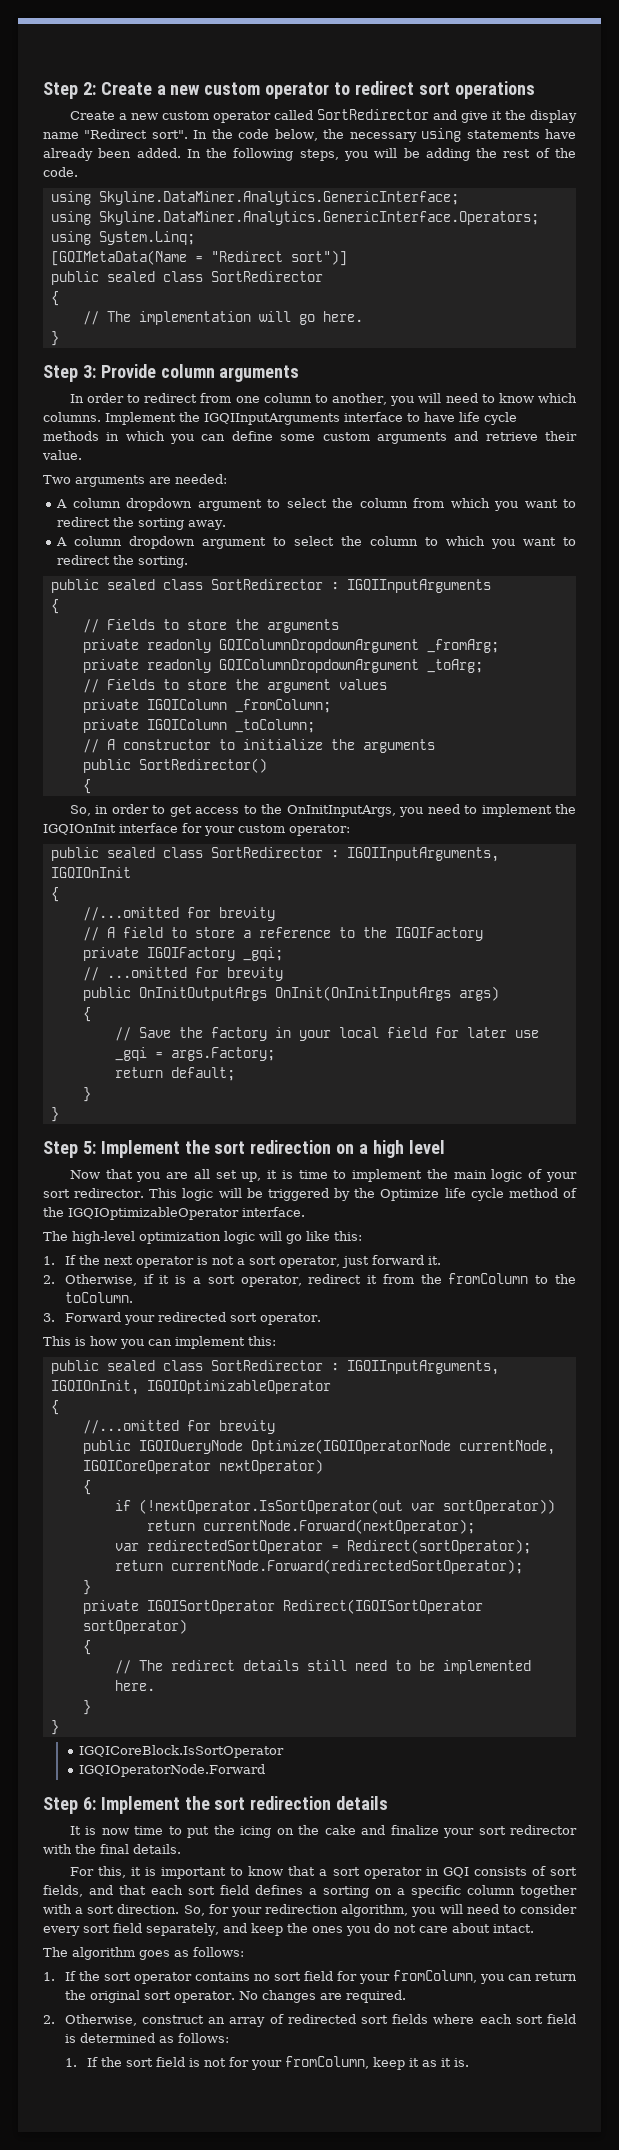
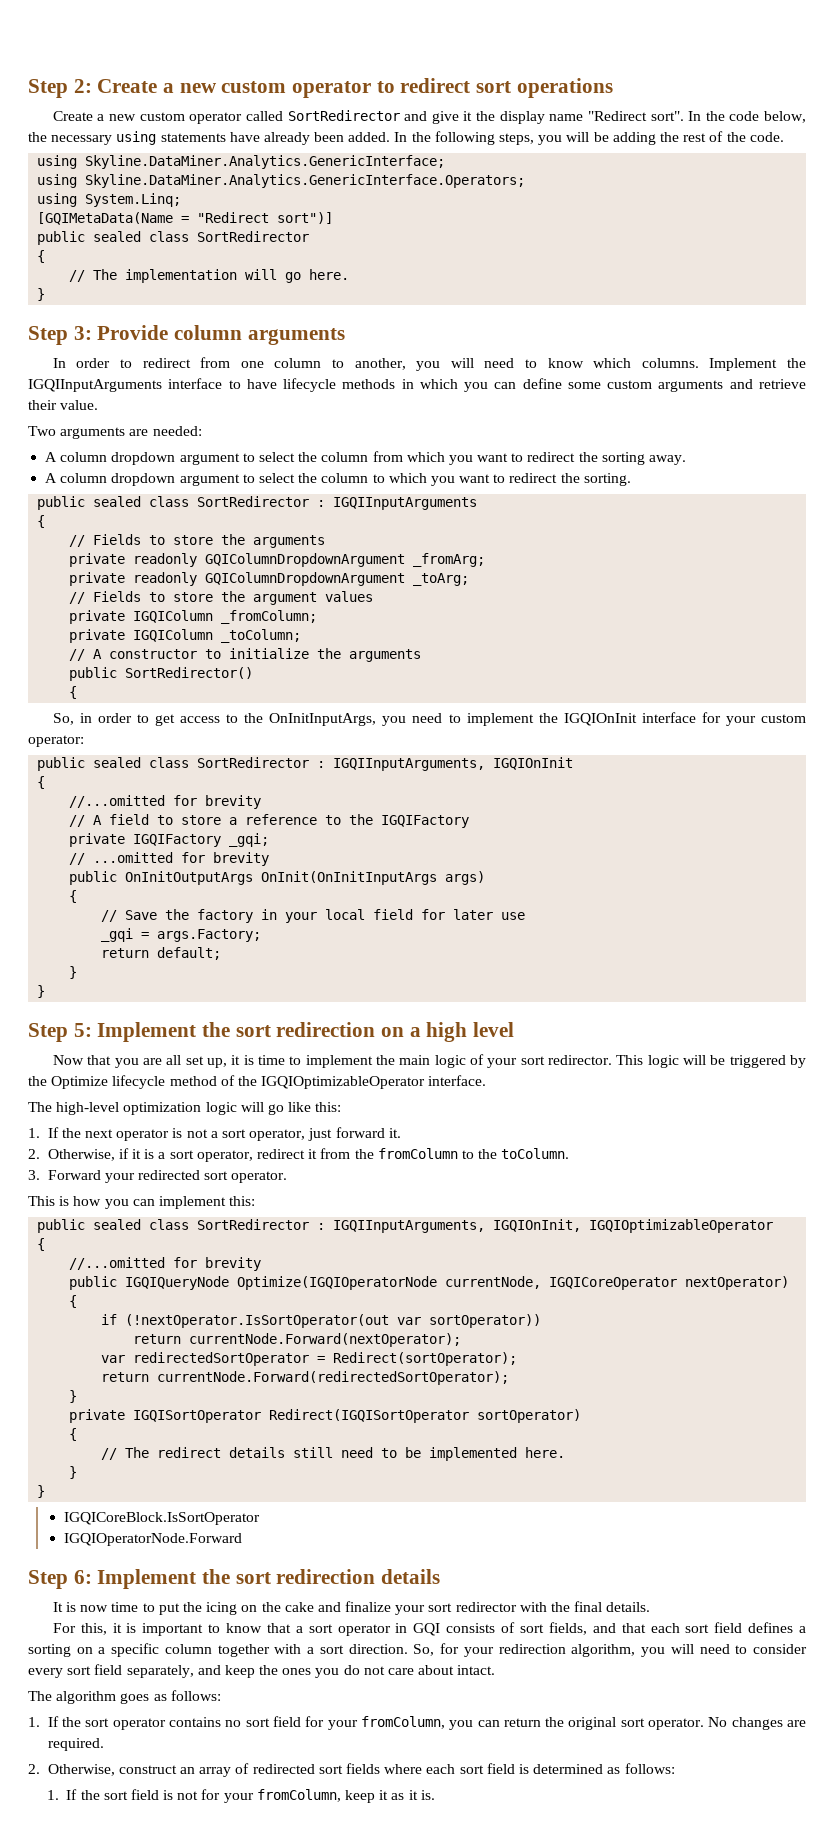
- Implement the IGQIInputArguments interface to have life cycle methods in which you can define some custom arguments and retrieve their value.
+ Implement the IGQIInputArguments interface to have lifecycle methods in which you can define some custom arguments and retrieve their value.
- This logic will be triggered by the Optimize life cycle method of the IGQIOptimizableOperator interface.
+ This logic will be triggered by the Optimize lifecycle method of the IGQIOptimizableOperator interface.

